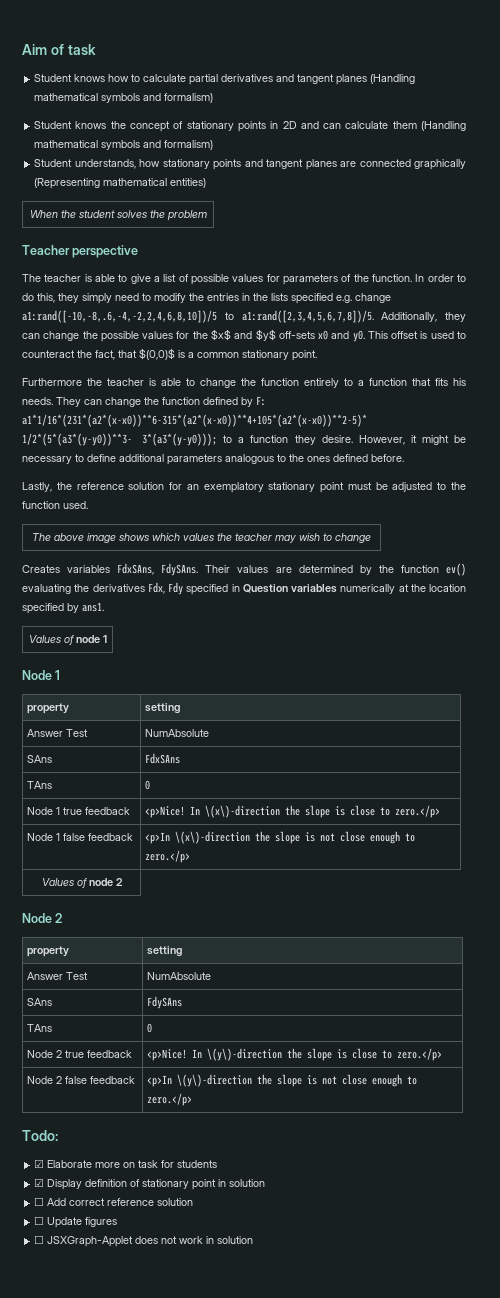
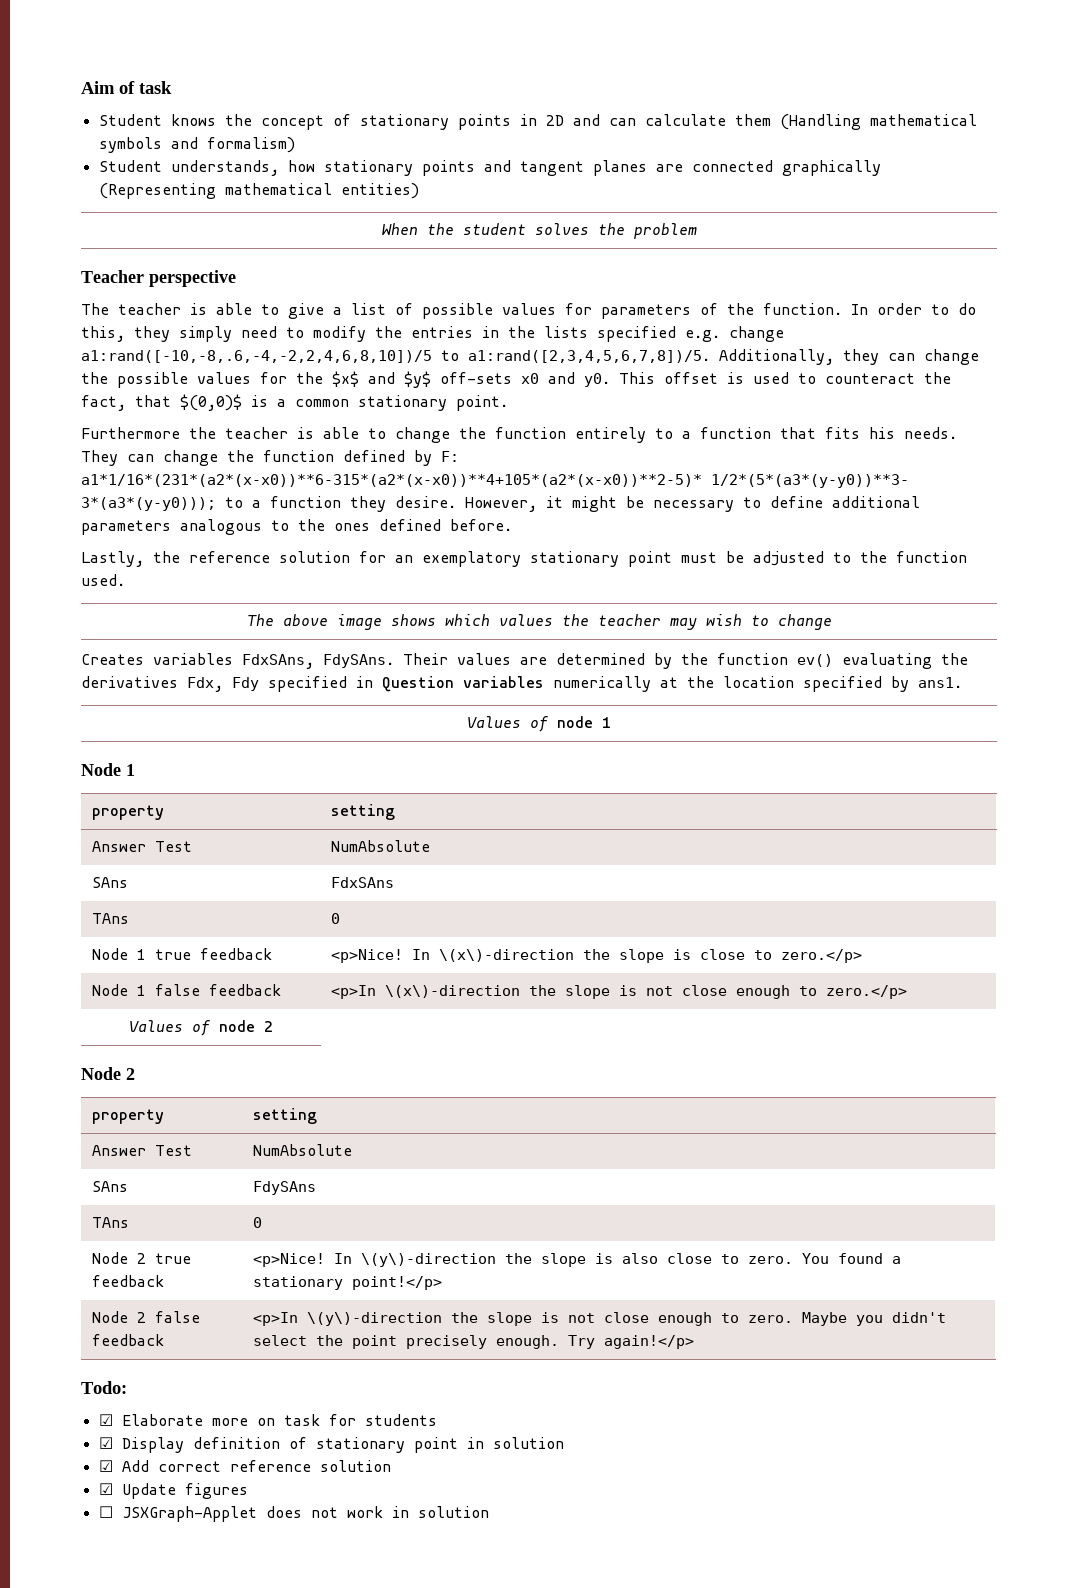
- Student knows how to calculate partial derivatives and tangent planes (Handling mathematical symbols and formalism)
- Node 2 true feedback | <p>Nice! In \(y\)-direction the slope is close to zero.</p>
+ Node 2 true feedback | <p>Nice! In \(y\)-direction the slope is also close to zero. You found a stationary point!</p>
- Node 2 false feedback | <p>In \(y\)-direction the slope is not close enough to zero.</p>
+ Node 2 false feedback | <p>In \(y\)-direction the slope is not close enough to zero. Maybe you didn't select the point precisely enough. Try again!</p>
- ☐ Add correct reference solution
+ ☑ Add correct reference solution
- ☐ Update figures
+ ☑ Update figures

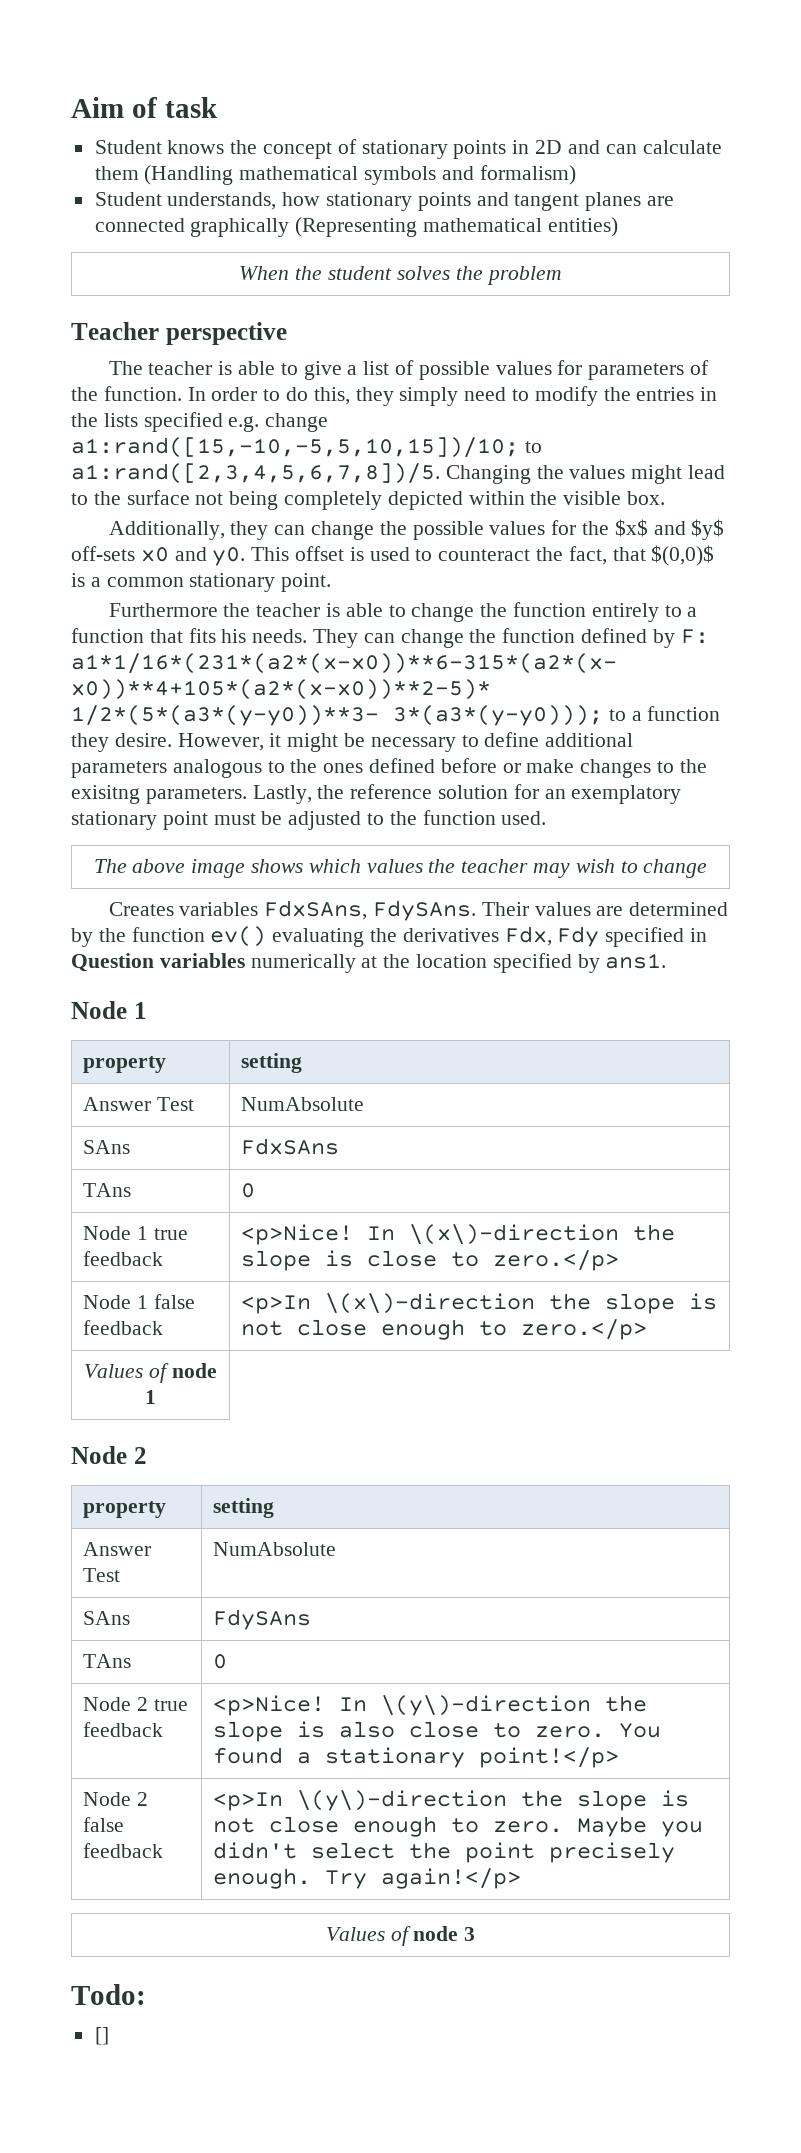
- In order to do this, they simply need to modify the entries in the lists specified e.g. change a1:rand([-10,-8,.6,-4,-2,2,4,6,8,10])/5 to a1:rand([2,3,4,5,6,7,8])/5. Additionally, they can change the possible values for the $x$ and $y$ off-sets x0 and y0.
+ In order to do this, they simply need to modify the entries in the lists specified e.g. change a1:rand([15,-10,-5,5,10,15])/10; to a1:rand([2,3,4,5,6,7,8])/5. Changing the values might lead to the surface not being completely depicted within the visible box.
+ Additionally, they can change the possible values for the $x$ and $y$ off-sets x0 and y0.
- However, it might be necessary to define additional parameters analogous to the ones defined before.
- Lastly, the reference solution for an exemplatory stationary point must be adjusted to the function used.
+ However, it might be necessary to define additional parameters analogous to the ones defined before or make changes to the exisitng parameters. Lastly, the reference solution for an exemplatory stationary point must be adjusted to the function used.
- Values of node 1
- Values of node 2
+ Values of node 1
+ Values of node 3
  Todo:
- ☑ Elaborate more on task for students
- ☑ Display definition of stationary point in solution
- ☑ Add correct reference solution
- ☑ Update figures
- ☐ JSXGraph-Applet does not work in solution
+ []

